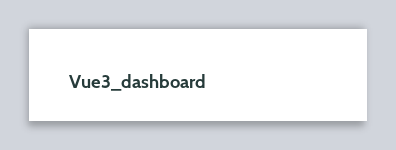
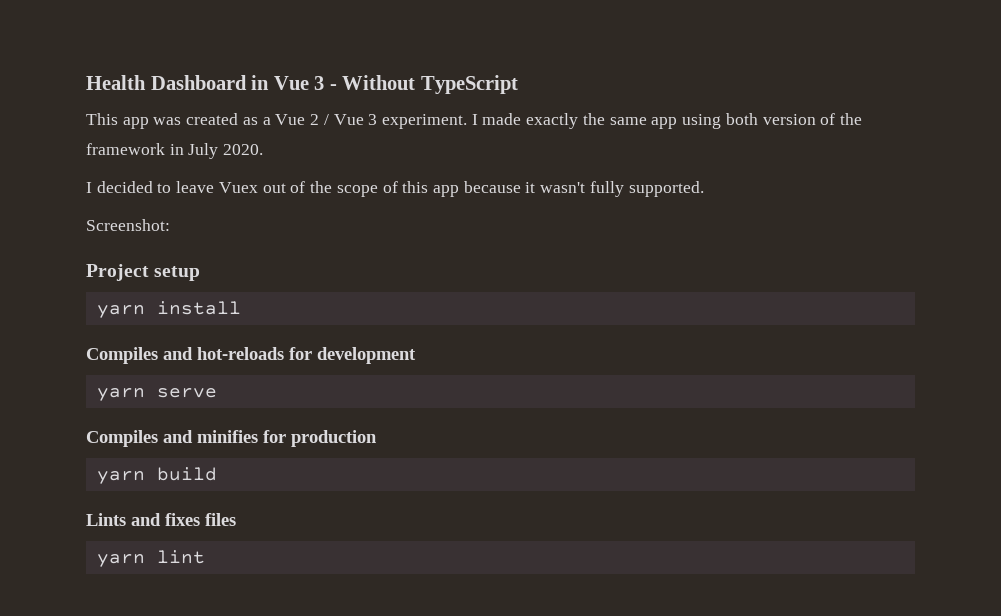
- Vue3_dashboard
+ Health Dashboard in Vue 3 - Without TypeScript
+ This app was created as a Vue 2 / Vue 3 experiment. I made exactly the same app using both version of the framework in July 2020.
+ I decided to leave Vuex out of the scope of this app because it wasn't fully supported.
+ Screenshot:
+ Project setup
+ yarn install
+ Compiles and hot-reloads for development
+ yarn serve
+ Compiles and minifies for production
+ yarn build
+ Lints and fixes files
+ yarn lint

